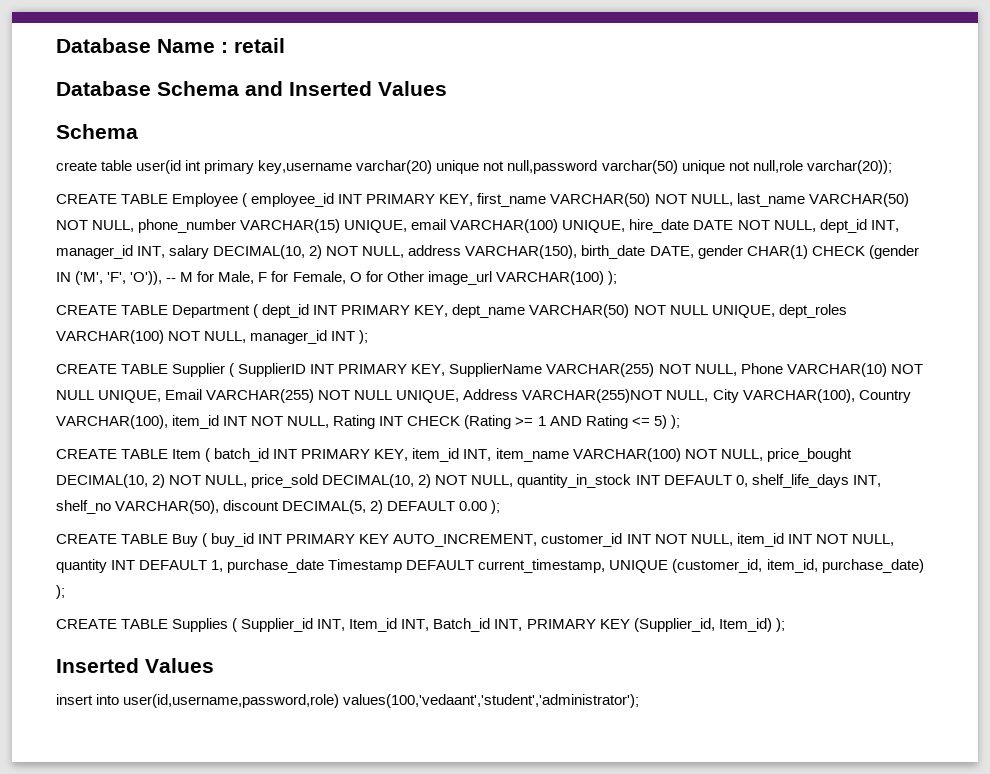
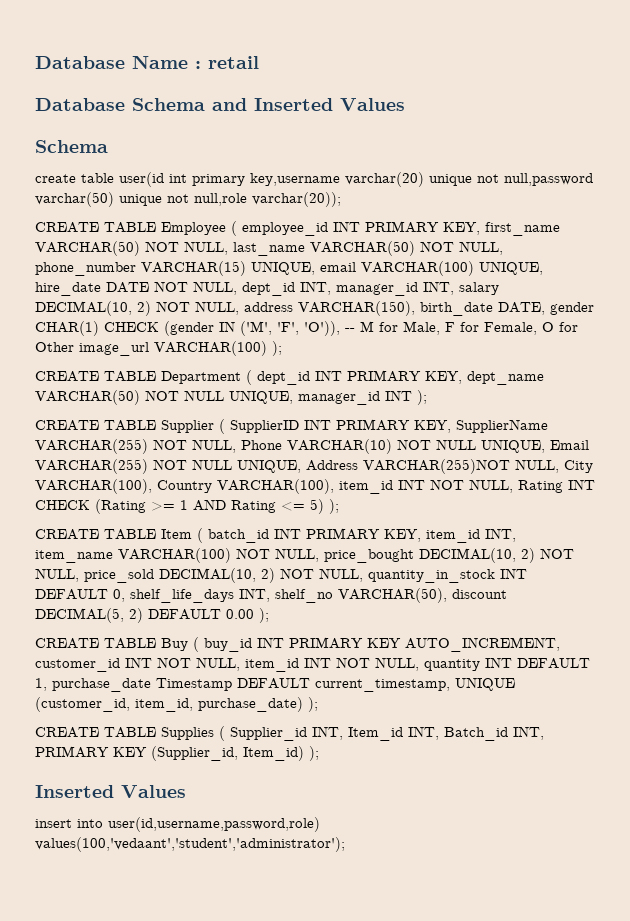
- CREATE TABLE Department ( dept_id INT PRIMARY KEY, dept_name VARCHAR(50) NOT NULL UNIQUE, dept_roles VARCHAR(100) NOT NULL, manager_id INT );
+ CREATE TABLE Department ( dept_id INT PRIMARY KEY, dept_name VARCHAR(50) NOT NULL UNIQUE, manager_id INT );

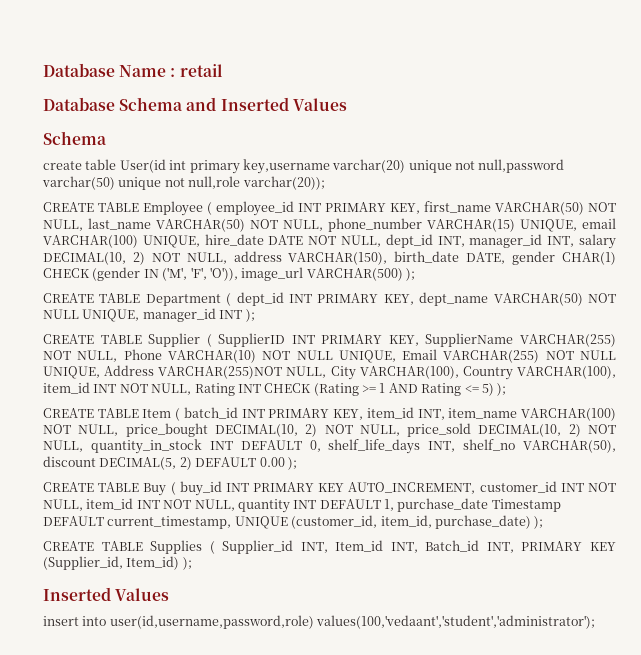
- create table user(id int primary key,username varchar(20) unique not null,password varchar(50) unique not null,role varchar(20));
+ create table User(id int primary key,username varchar(20) unique not null,password varchar(50) unique not null,role varchar(20));
- CREATE TABLE Employee ( employee_id INT PRIMARY KEY, first_name VARCHAR(50) NOT NULL, last_name VARCHAR(50) NOT NULL, phone_number VARCHAR(15) UNIQUE, email VARCHAR(100) UNIQUE, hire_date DATE NOT NULL, dept_id INT, manager_id INT, salary DECIMAL(10, 2) NOT NULL, address VARCHAR(150), birth_date DATE, gender CHAR(1) CHECK (gender IN ('M', 'F', 'O')), -- M for Male, F for Female, O for Other image_url VARCHAR(100) );
+ CREATE TABLE Employee ( employee_id INT PRIMARY KEY, first_name VARCHAR(50) NOT NULL, last_name VARCHAR(50) NOT NULL, phone_number VARCHAR(15) UNIQUE, email VARCHAR(100) UNIQUE, hire_date DATE NOT NULL, dept_id INT, manager_id INT, salary DECIMAL(10, 2) NOT NULL, address VARCHAR(150), birth_date DATE, gender CHAR(1) CHECK (gender IN ('M', 'F', 'O')), image_url VARCHAR(500) );

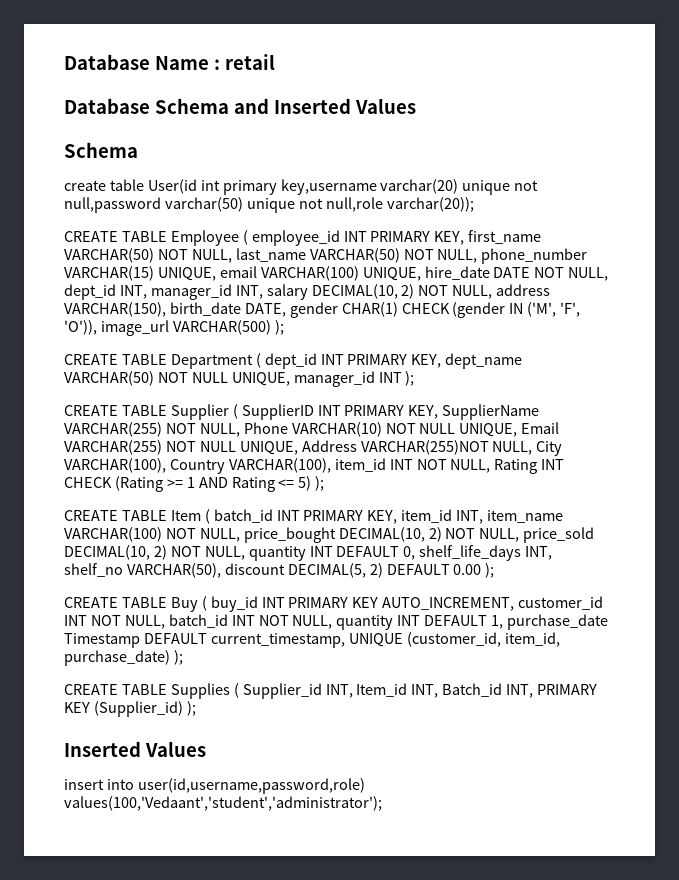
- CREATE TABLE Item ( batch_id INT PRIMARY KEY, item_id INT, item_name VARCHAR(100) NOT NULL, price_bought DECIMAL(10, 2) NOT NULL, price_sold DECIMAL(10, 2) NOT NULL, quantity_in_stock INT DEFAULT 0, shelf_life_days INT, shelf_no VARCHAR(50), discount DECIMAL(5, 2) DEFAULT 0.00 );
+ CREATE TABLE Item ( batch_id INT PRIMARY KEY, item_id INT, item_name VARCHAR(100) NOT NULL, price_bought DECIMAL(10, 2) NOT NULL, price_sold DECIMAL(10, 2) NOT NULL, quantity INT DEFAULT 0, shelf_life_days INT, shelf_no VARCHAR(50), discount DECIMAL(5, 2) DEFAULT 0.00 );
- CREATE TABLE Buy ( buy_id INT PRIMARY KEY AUTO_INCREMENT, customer_id INT NOT NULL, item_id INT NOT NULL, quantity INT DEFAULT 1, purchase_date Timestamp DEFAULT current_timestamp, UNIQUE (customer_id, item_id, purchase_date) );
+ CREATE TABLE Buy ( buy_id INT PRIMARY KEY AUTO_INCREMENT, customer_id INT NOT NULL, batch_id INT NOT NULL, quantity INT DEFAULT 1, purchase_date Timestamp DEFAULT current_timestamp, UNIQUE (customer_id, item_id, purchase_date) );
- CREATE TABLE Supplies ( Supplier_id INT, Item_id INT, Batch_id INT, PRIMARY KEY (Supplier_id, Item_id) );
+ CREATE TABLE Supplies ( Supplier_id INT, Item_id INT, Batch_id INT, PRIMARY KEY (Supplier_id) );
- insert into user(id,username,password,role) values(100,'vedaant','student','administrator');
+ insert into user(id,username,password,role) values(100,'Vedaant','student','administrator');

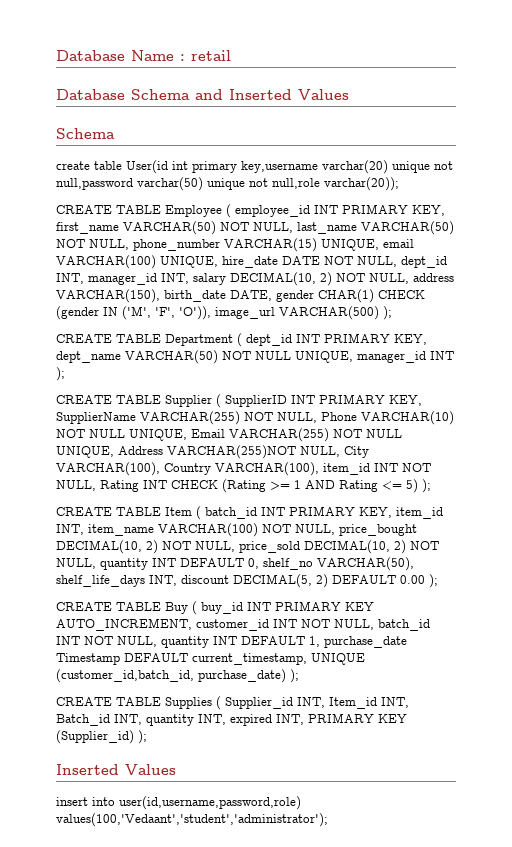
- CREATE TABLE Item ( batch_id INT PRIMARY KEY, item_id INT, item_name VARCHAR(100) NOT NULL, price_bought DECIMAL(10, 2) NOT NULL, price_sold DECIMAL(10, 2) NOT NULL, quantity INT DEFAULT 0, shelf_life_days INT, shelf_no VARCHAR(50), discount DECIMAL(5, 2) DEFAULT 0.00 );
+ CREATE TABLE Item ( batch_id INT PRIMARY KEY, item_id INT, item_name VARCHAR(100) NOT NULL, price_bought DECIMAL(10, 2) NOT NULL, price_sold DECIMAL(10, 2) NOT NULL, quantity INT DEFAULT 0, shelf_no VARCHAR(50), shelf_life_days INT, discount DECIMAL(5, 2) DEFAULT 0.00 );
- CREATE TABLE Buy ( buy_id INT PRIMARY KEY AUTO_INCREMENT, customer_id INT NOT NULL, batch_id INT NOT NULL, quantity INT DEFAULT 1, purchase_date Timestamp DEFAULT current_timestamp, UNIQUE (customer_id, item_id, purchase_date) );
+ CREATE TABLE Buy ( buy_id INT PRIMARY KEY AUTO_INCREMENT, customer_id INT NOT NULL, batch_id INT NOT NULL, quantity INT DEFAULT 1, purchase_date Timestamp DEFAULT current_timestamp, UNIQUE (customer_id,batch_id, purchase_date) );
- CREATE TABLE Supplies ( Supplier_id INT, Item_id INT, Batch_id INT, PRIMARY KEY (Supplier_id) );
+ CREATE TABLE Supplies ( Supplier_id INT, Item_id INT, Batch_id INT, quantity INT, expired INT, PRIMARY KEY (Supplier_id) );

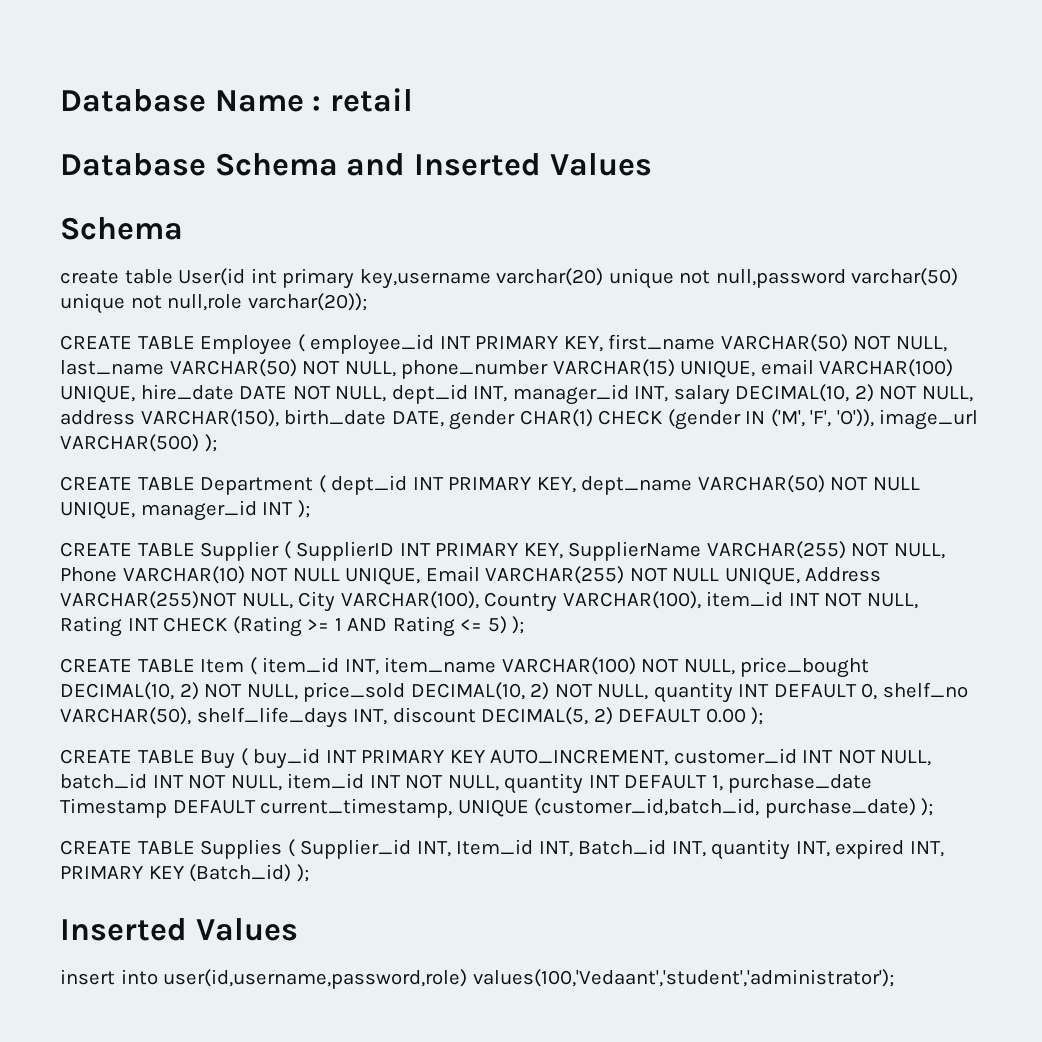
- CREATE TABLE Item ( batch_id INT PRIMARY KEY, item_id INT, item_name VARCHAR(100) NOT NULL, price_bought DECIMAL(10, 2) NOT NULL, price_sold DECIMAL(10, 2) NOT NULL, quantity INT DEFAULT 0, shelf_no VARCHAR(50), shelf_life_days INT, discount DECIMAL(5, 2) DEFAULT 0.00 );
+ CREATE TABLE Item ( item_id INT, item_name VARCHAR(100) NOT NULL, price_bought DECIMAL(10, 2) NOT NULL, price_sold DECIMAL(10, 2) NOT NULL, quantity INT DEFAULT 0, shelf_no VARCHAR(50), shelf_life_days INT, discount DECIMAL(5, 2) DEFAULT 0.00 );
- CREATE TABLE Buy ( buy_id INT PRIMARY KEY AUTO_INCREMENT, customer_id INT NOT NULL, batch_id INT NOT NULL, quantity INT DEFAULT 1, purchase_date Timestamp DEFAULT current_timestamp, UNIQUE (customer_id,batch_id, purchase_date) );
+ CREATE TABLE Buy ( buy_id INT PRIMARY KEY AUTO_INCREMENT, customer_id INT NOT NULL, batch_id INT NOT NULL, item_id INT NOT NULL, quantity INT DEFAULT 1, purchase_date Timestamp DEFAULT current_timestamp, UNIQUE (customer_id,batch_id, purchase_date) );
- CREATE TABLE Supplies ( Supplier_id INT, Item_id INT, Batch_id INT, quantity INT, expired INT, PRIMARY KEY (Supplier_id) );
+ CREATE TABLE Supplies ( Supplier_id INT, Item_id INT, Batch_id INT, quantity INT, expired INT, PRIMARY KEY (Batch_id) );

